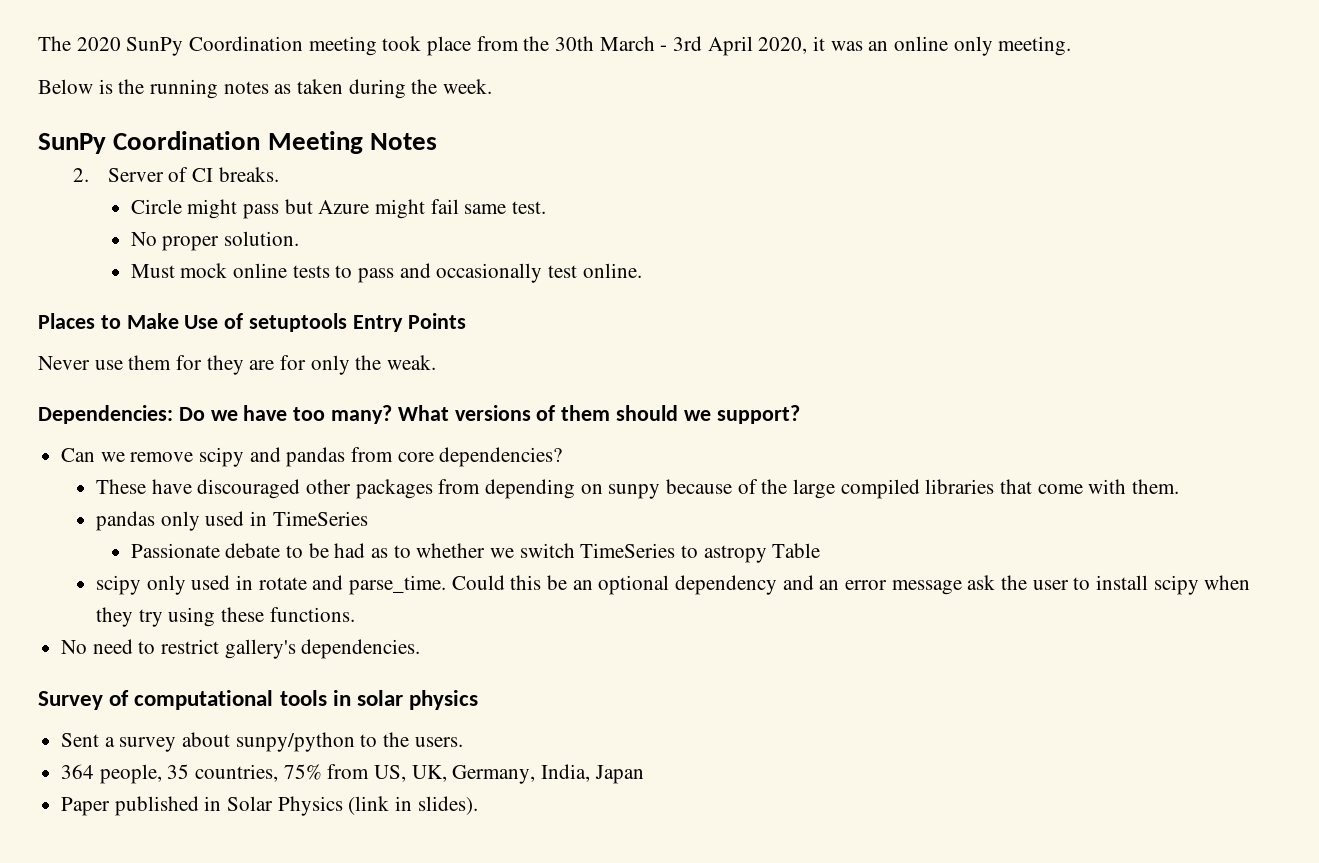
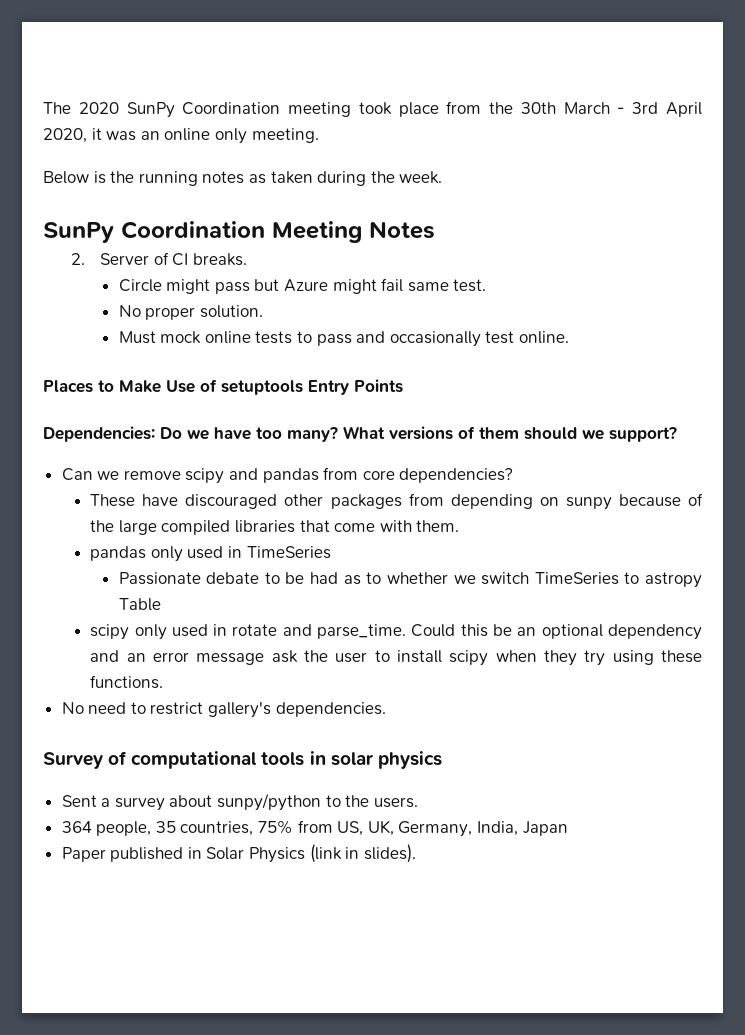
- Never use them for they are for only the weak.

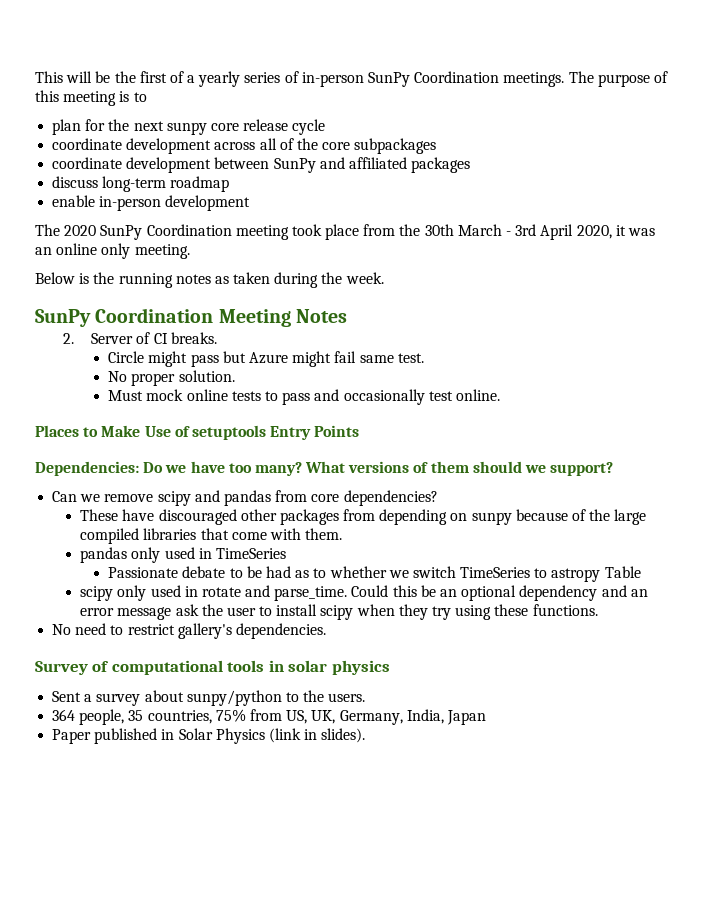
+ This will be the first of a yearly series of in-person SunPy Coordination meetings. The purpose of this meeting is to
+ plan for the next sunpy core release cycle
+ coordinate development across all of the core subpackages
+ coordinate development between SunPy and affiliated packages
+ discuss long-term roadmap
+ enable in-person development

